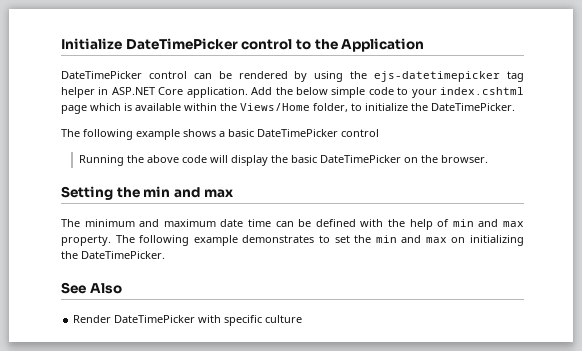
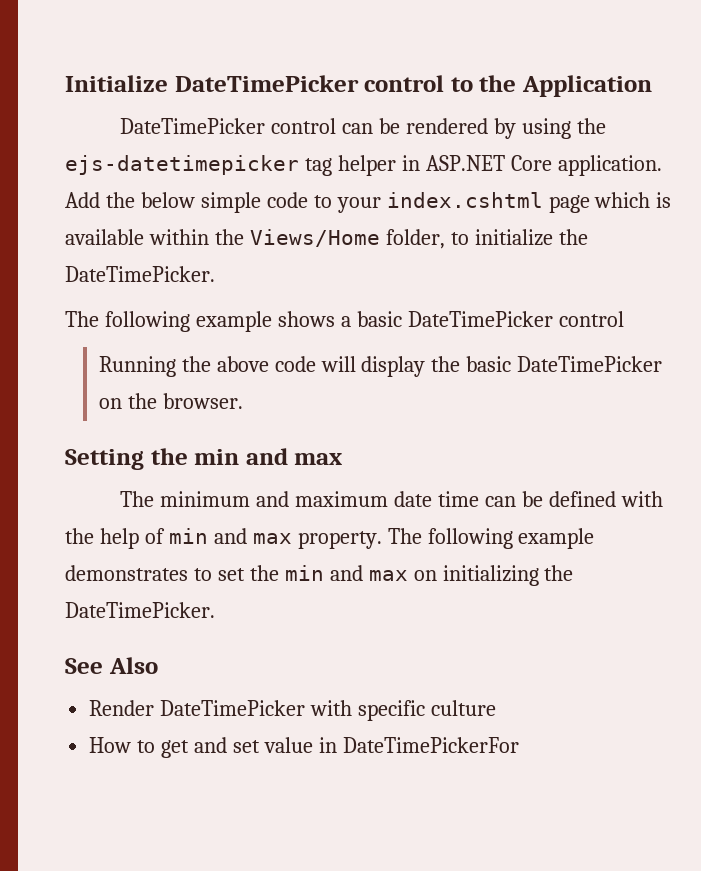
+ How to get and set value in DateTimePickerFor

